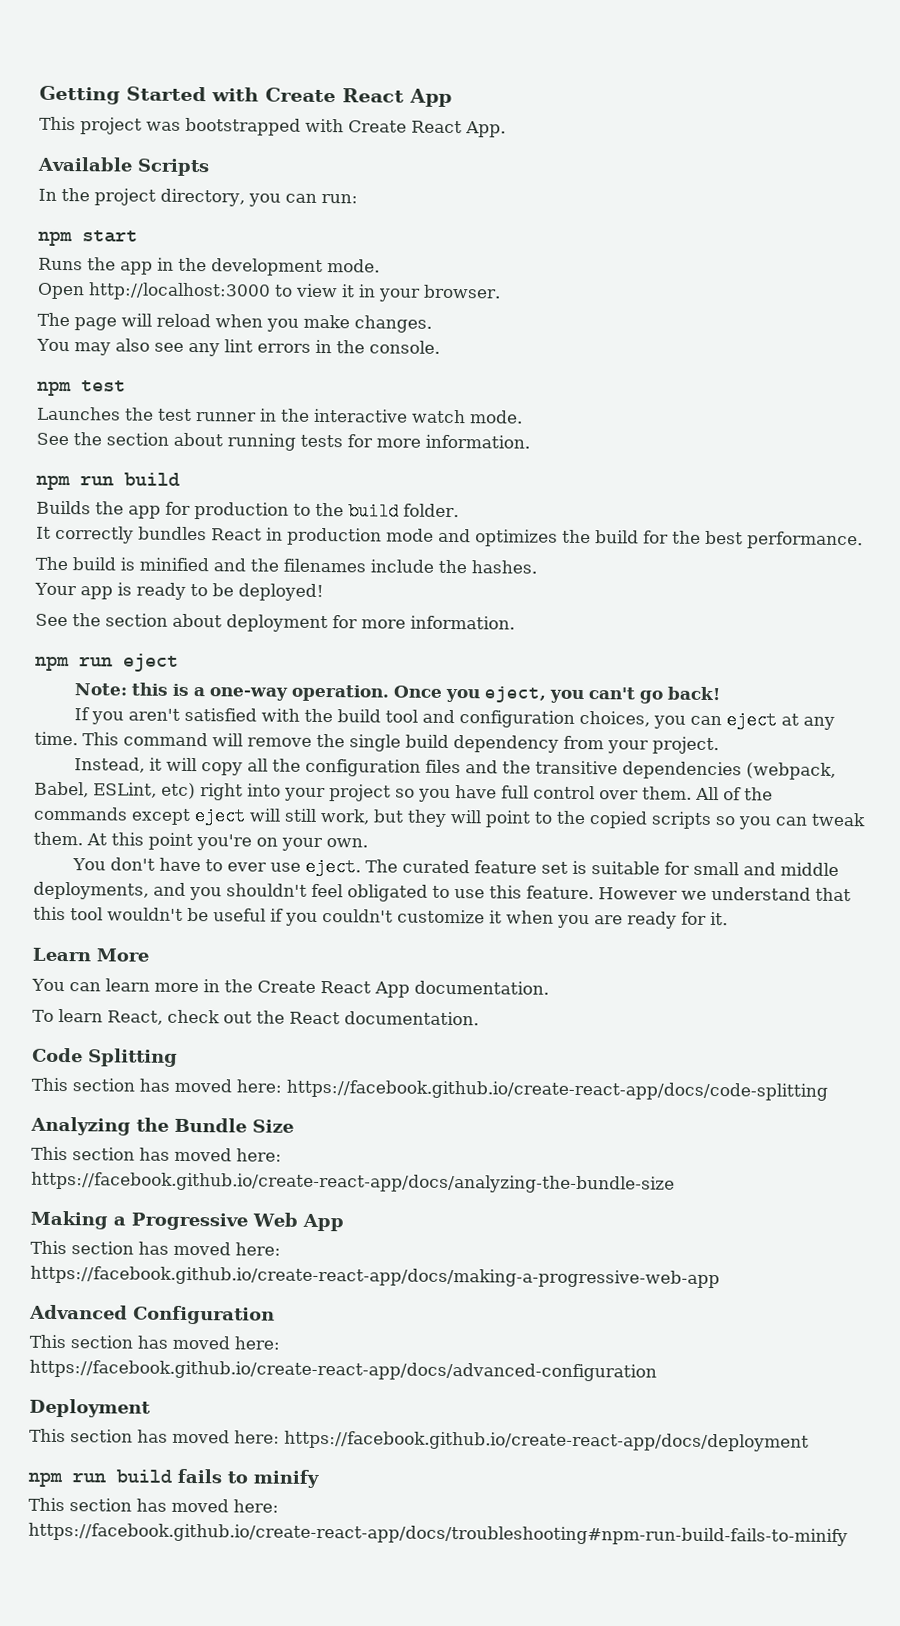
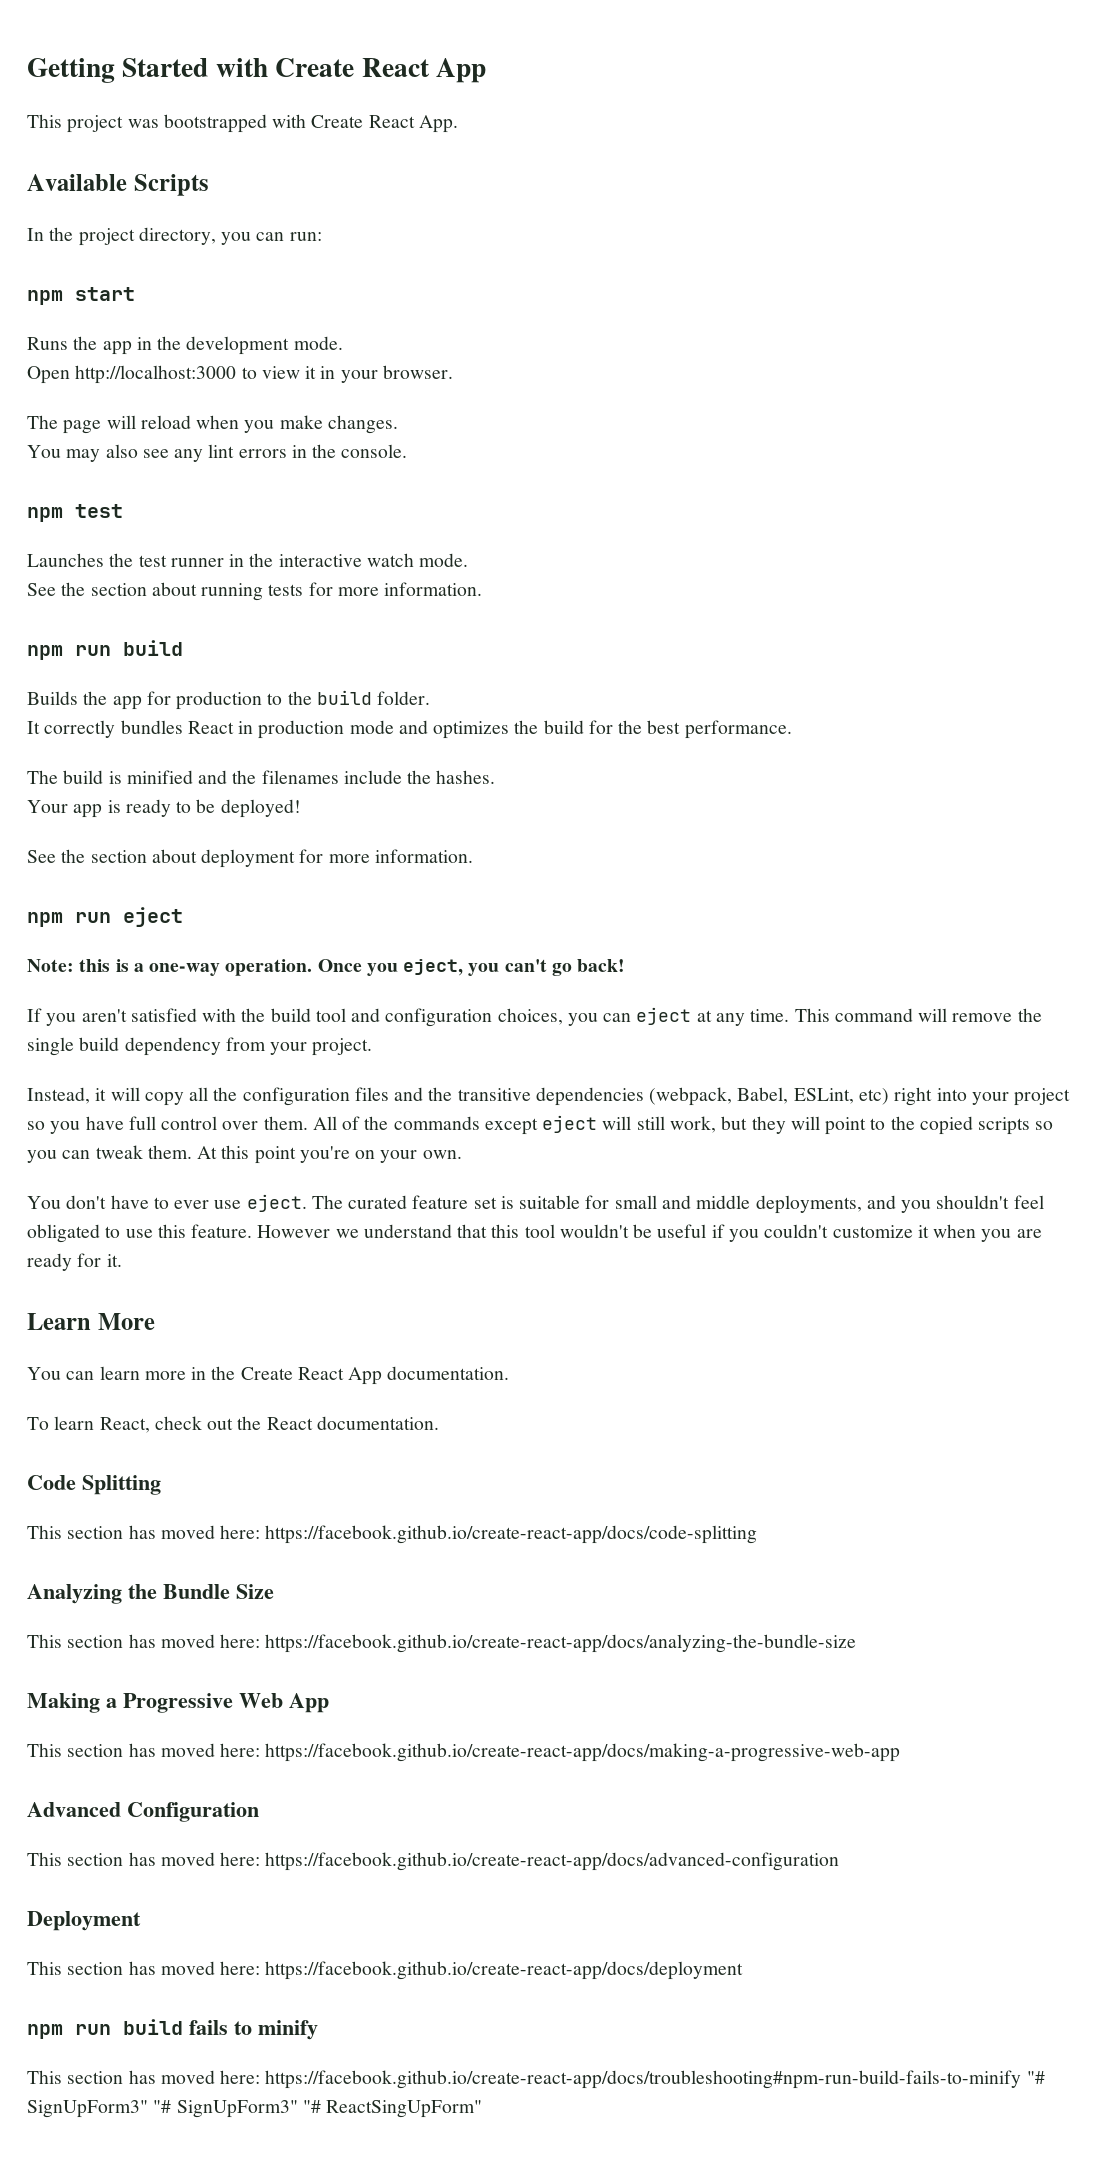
- This section has moved here: https://facebook.github.io/create-react-app/docs/troubleshooting#npm-run-build-fails-to-minify
+ This section has moved here: https://facebook.github.io/create-react-app/docs/troubleshooting#npm-run-build-fails-to-minify "# SignUpForm3" "# SignUpForm3" "# ReactSingUpForm"

